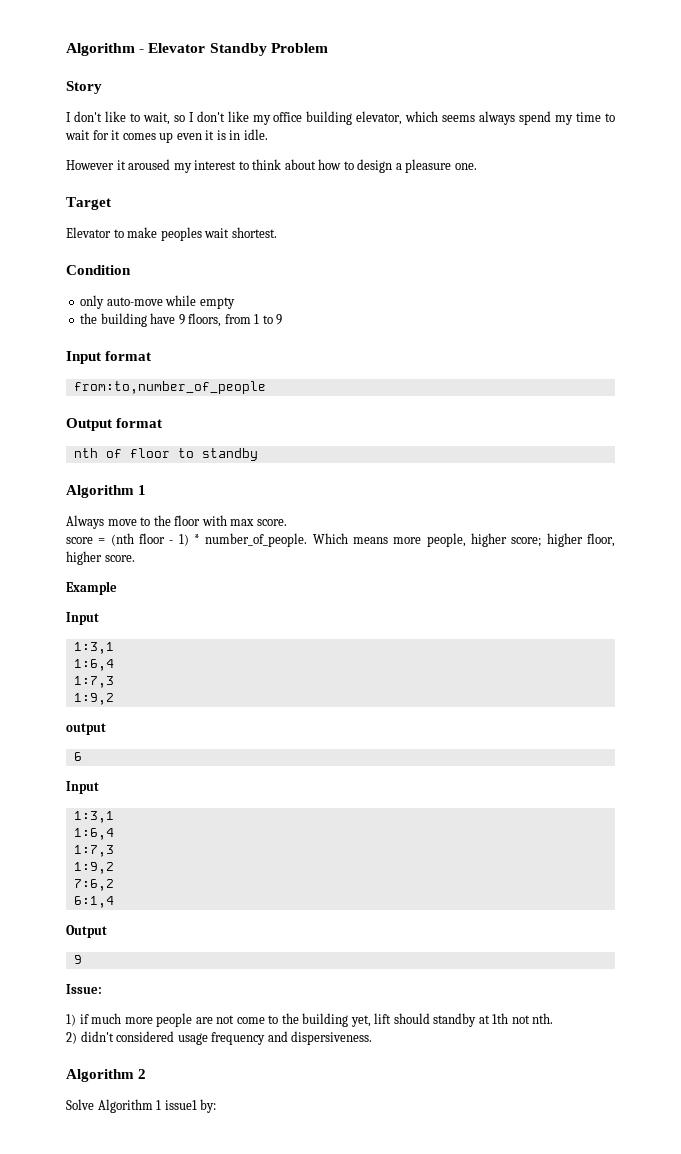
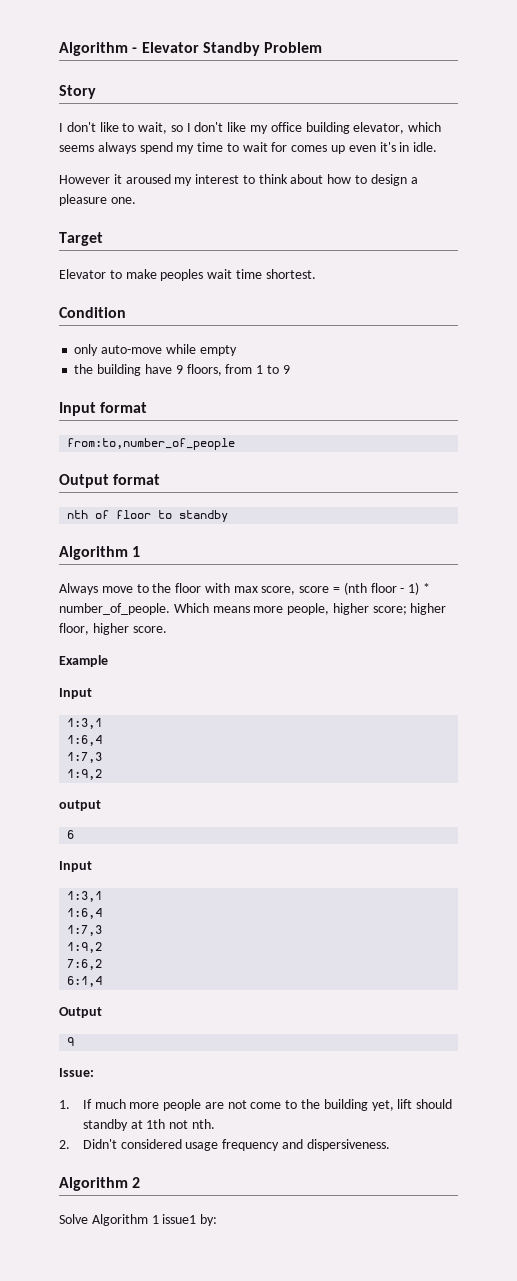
- I don't like to wait, so I don't like my office building elevator, which seems always spend my time to wait for it comes up even it is in idle.
+ I don't like to wait, so I don't like my office building elevator, which seems always spend my time to wait for comes up even it's in idle.
- Elevator to make peoples wait shortest.
+ Elevator to make peoples wait time shortest.
- Always move to the floor with max score.
- score = (nth floor - 1) * number_of_people.
+ Always move to the floor with max score, score = (nth floor - 1) * number_of_people.
- 1) if much more people are not come to the building yet, lift should standby at 1th not nth.
+ 1. If much more people are not come to the building yet, lift should standby at 1th not nth.
- 2) didn't considered usage frequency and dispersiveness.
+ 2. Didn't considered usage frequency and dispersiveness.

